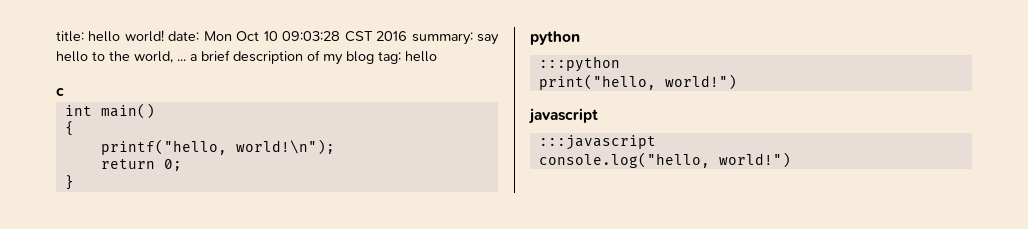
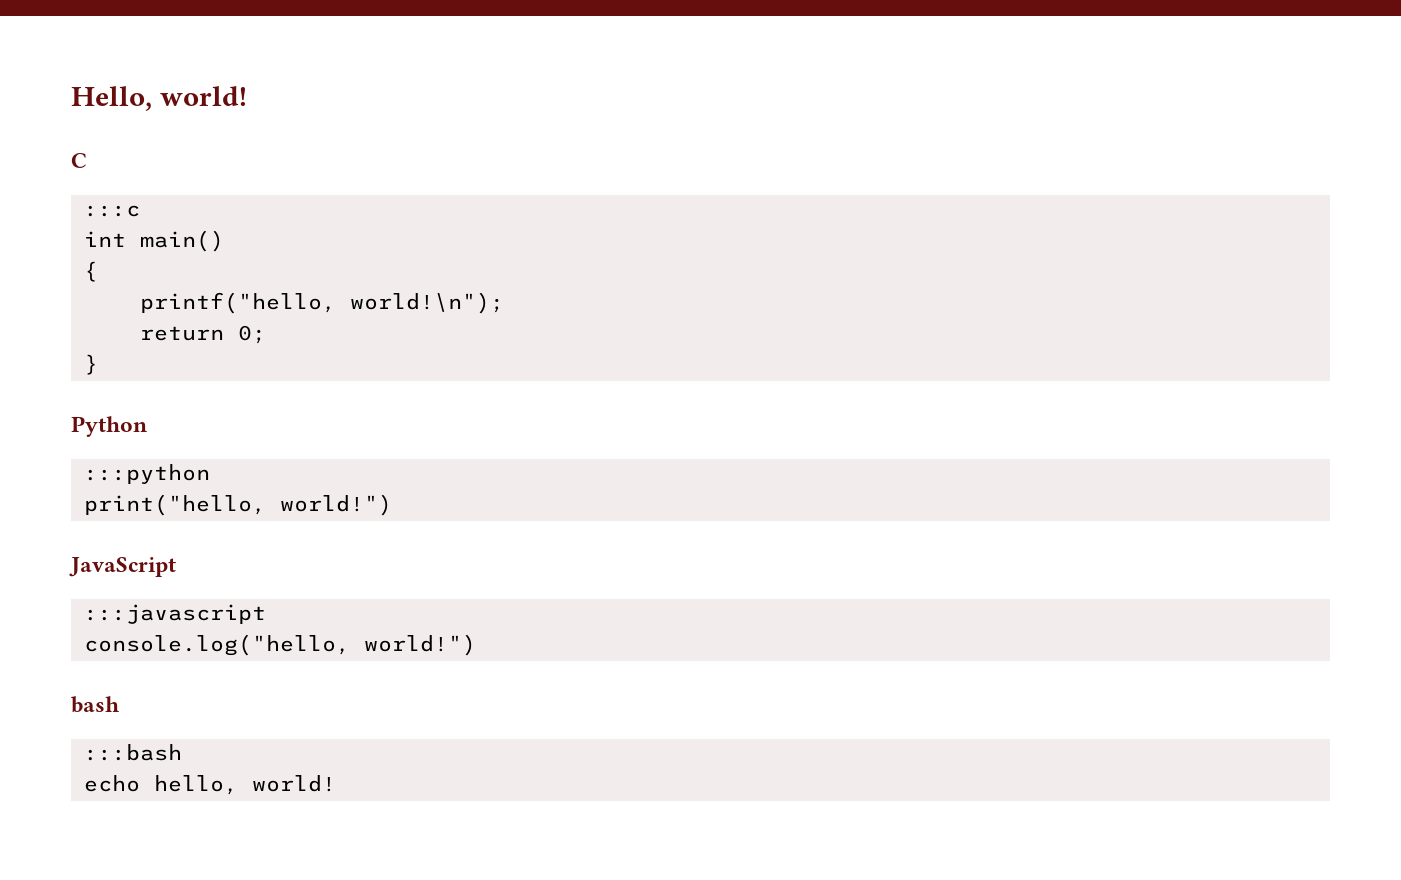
- title: hello world! date: Mon Oct 10 09:03:28 CST 2016 summary: say hello to the world, ... a brief description of my blog tag: hello
- c
+ Hello, world!
+ C
+ :::c
- python
+ Python
- javascript
+ JavaScript
+ bash
+ :::bash
+ echo hello, world!

